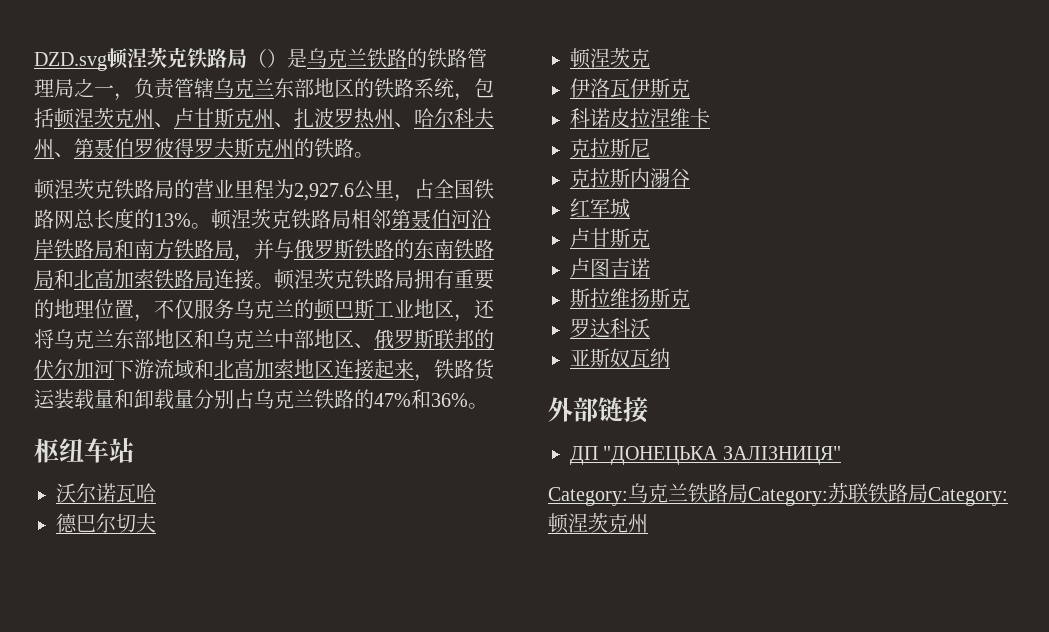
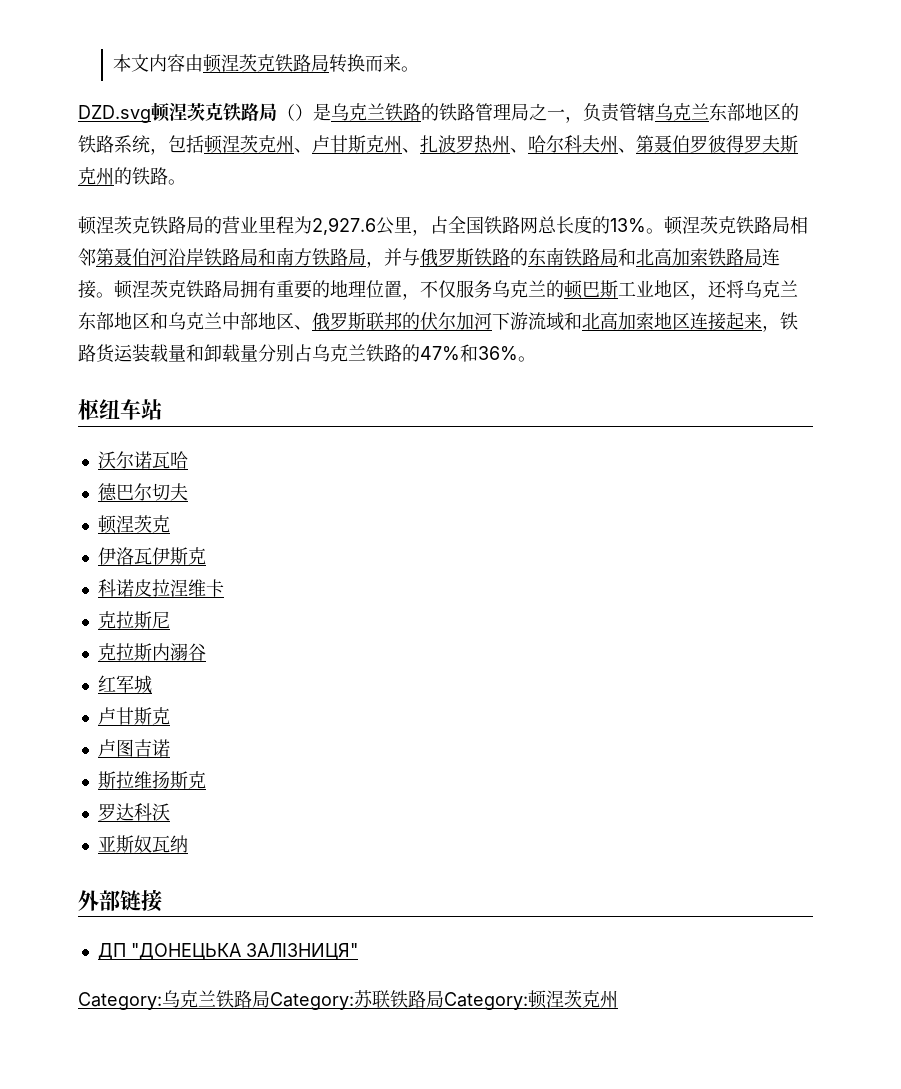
+ 本文内容由顿涅茨克铁路局转换而来。

